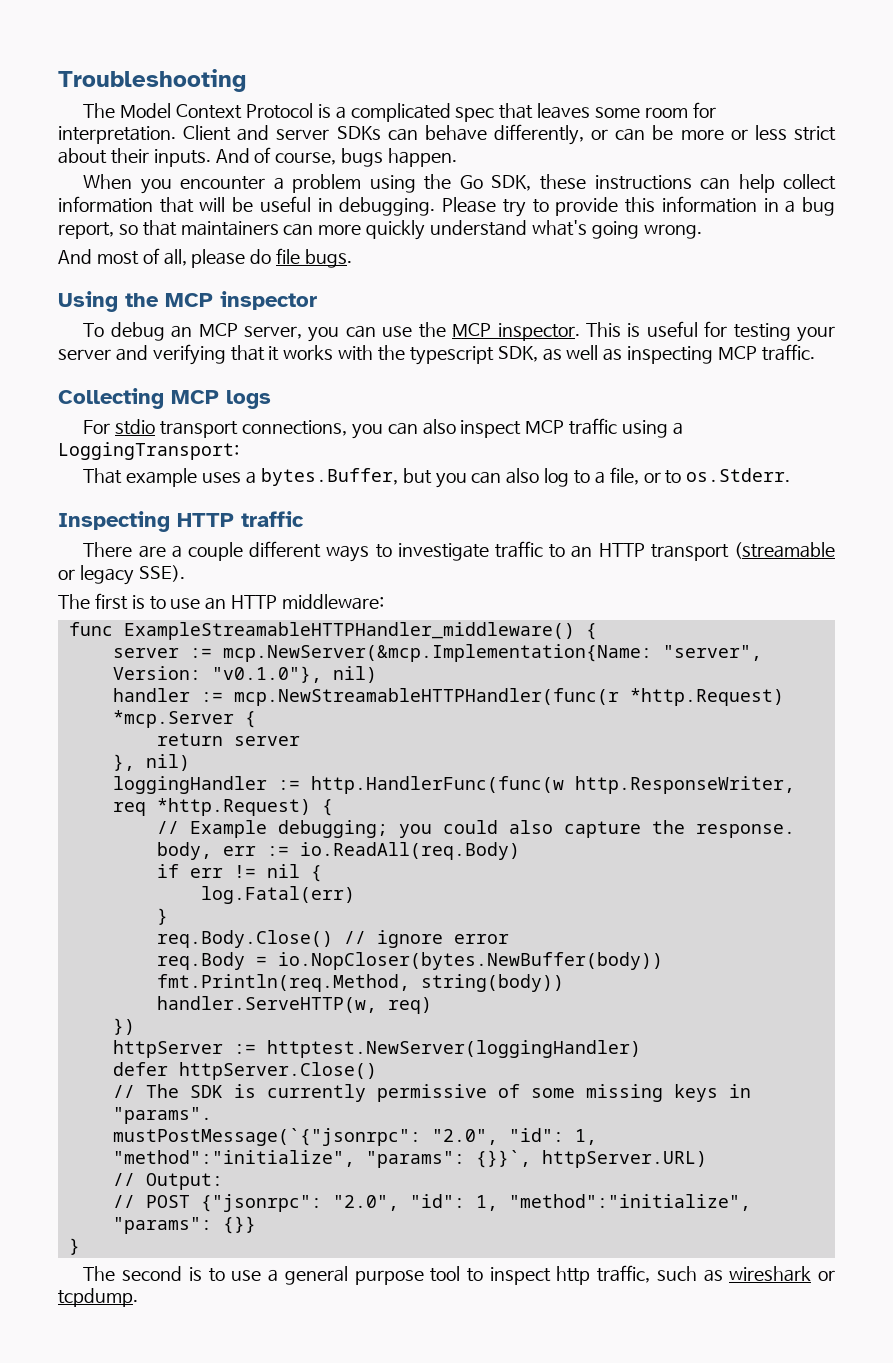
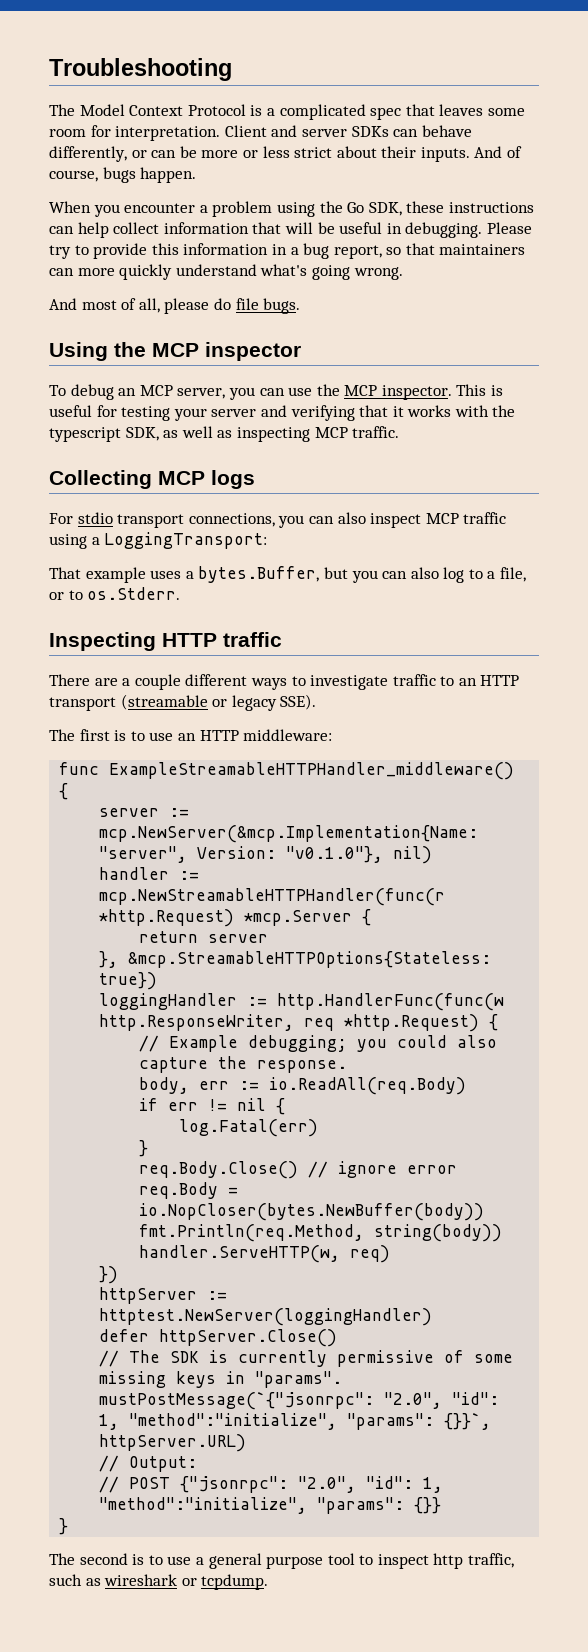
- }, nil)
+ }, &mcp.StreamableHTTPOptions{Stateless: true})

